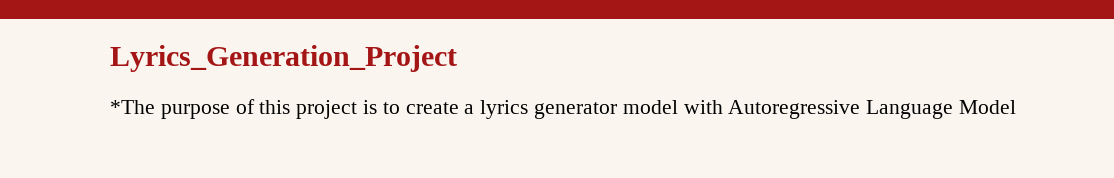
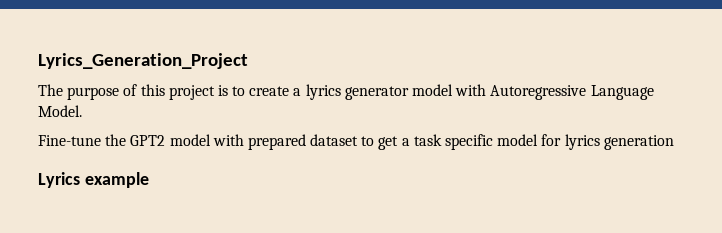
- *The purpose of this project is to create a lyrics generator model with Autoregressive Language Model
+ The purpose of this project is to create a lyrics generator model with Autoregressive Language Model.
+ Fine-tune the GPT2 model with prepared dataset to get a task specific model for lyrics generation
+ Lyrics example

